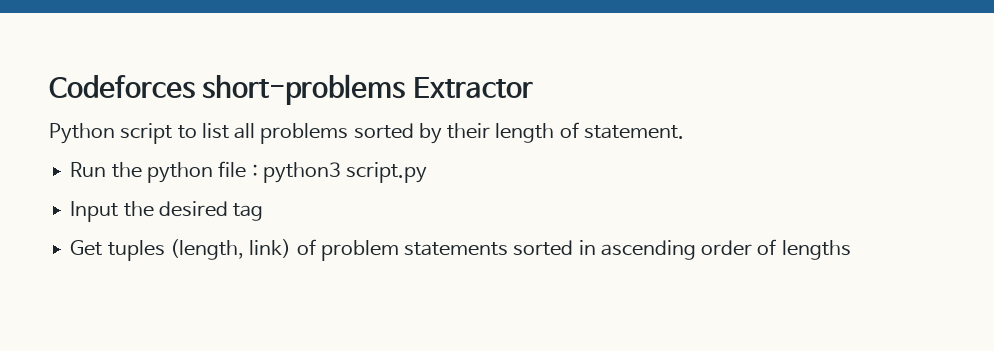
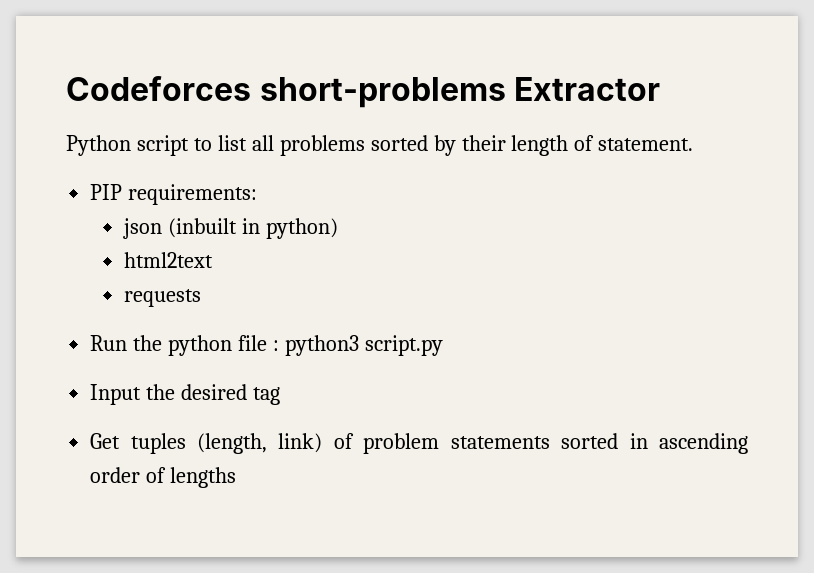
+ PIP requirements:
+ json (inbuilt in python)
+ html2text
+ requests

